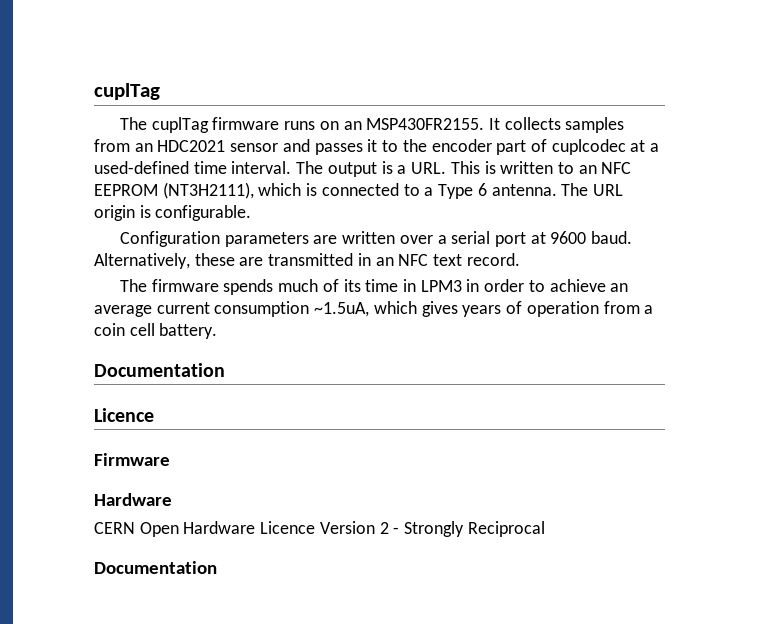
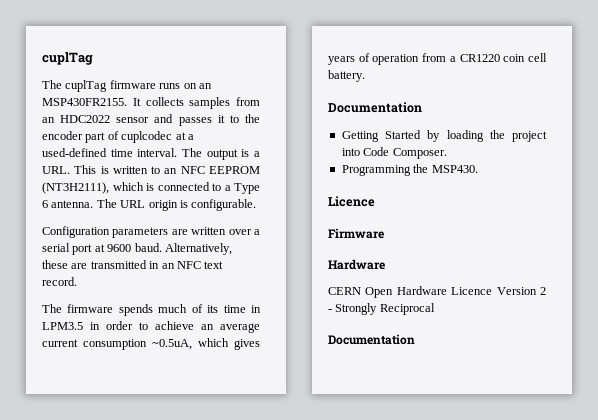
- It collects samples from an HDC2021 sensor and passes it to the encoder part of cuplcodec at a used-defined time interval.
+ It collects samples from an HDC2022 sensor and passes it to the encoder part of cuplcodec at a used-defined time interval.
- The firmware spends much of its time in LPM3 in order to achieve an average current consumption ~1.5uA, which gives years of operation from a coin cell battery.
+ The firmware spends much of its time in LPM3.5 in order to achieve an average current consumption ~0.5uA, which gives years of operation from a CR1220 coin cell battery.
+ Getting Started by loading the project into Code Composer.
+ Programming the MSP430.

